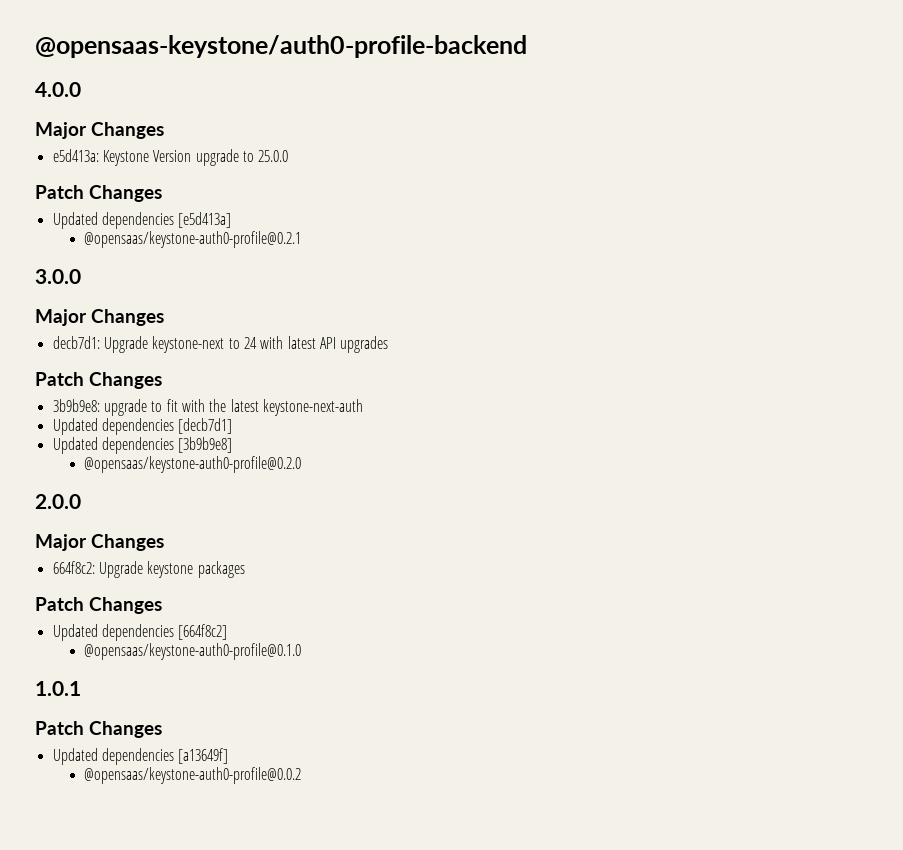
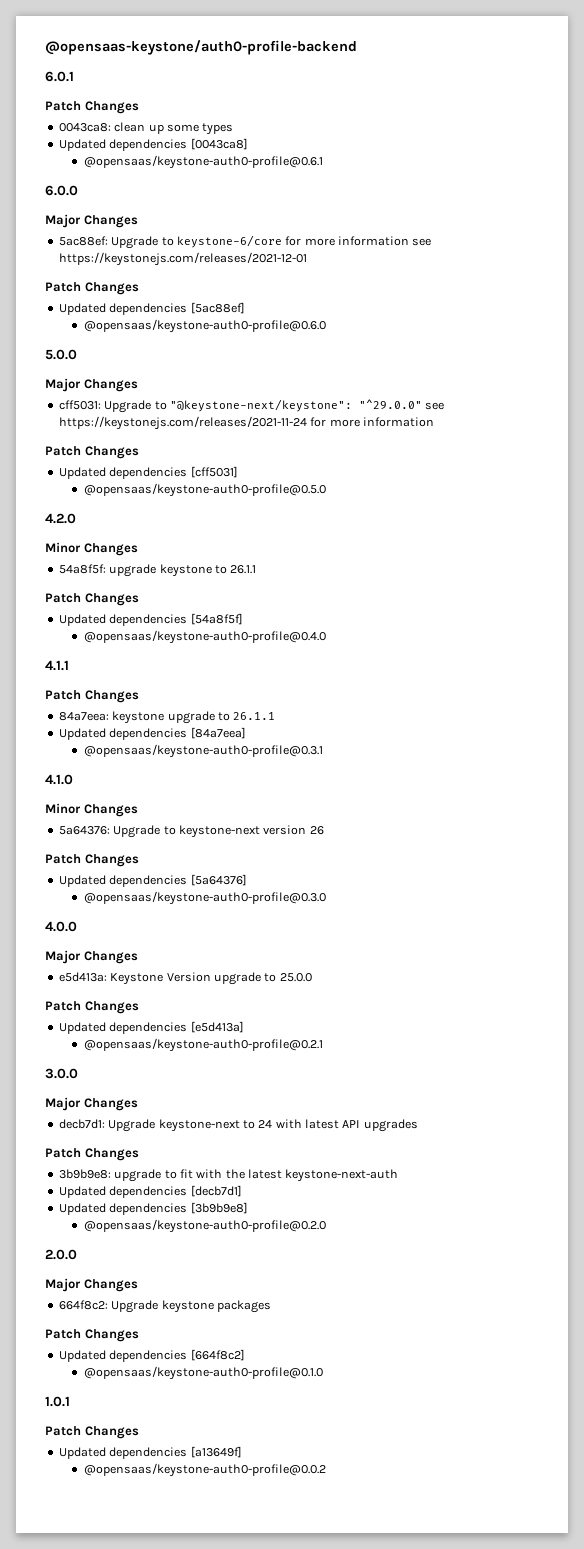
+ 6.0.1
+ Patch Changes
+ 0043ca8: clean up some types
+ Updated dependencies [0043ca8]
+ @opensaas/keystone-auth0-profile@0.6.1
+ 6.0.0
+ Major Changes
+ 5ac88ef: Upgrade to keystone-6/core for more information see https://keystonejs.com/releases/2021-12-01
+ Patch Changes
+ Updated dependencies [5ac88ef]
+ @opensaas/keystone-auth0-profile@0.6.0
+ 5.0.0
+ Major Changes
+ cff5031: Upgrade to "@keystone-next/keystone": "^29.0.0" see https://keystonejs.com/releases/2021-11-24 for more information
+ Patch Changes
+ Updated dependencies [cff5031]
+ @opensaas/keystone-auth0-profile@0.5.0
+ 4.2.0
+ Minor Changes
+ 54a8f5f: upgrade keystone to 26.1.1
+ Patch Changes
+ Updated dependencies [54a8f5f]
+ @opensaas/keystone-auth0-profile@0.4.0
+ 4.1.1
+ Patch Changes
+ 84a7eea: keystone upgrade to 26.1.1
+ Updated dependencies [84a7eea]
+ @opensaas/keystone-auth0-profile@0.3.1
+ 4.1.0
+ Minor Changes
+ 5a64376: Upgrade to keystone-next version 26
+ Patch Changes
+ Updated dependencies [5a64376]
+ @opensaas/keystone-auth0-profile@0.3.0

